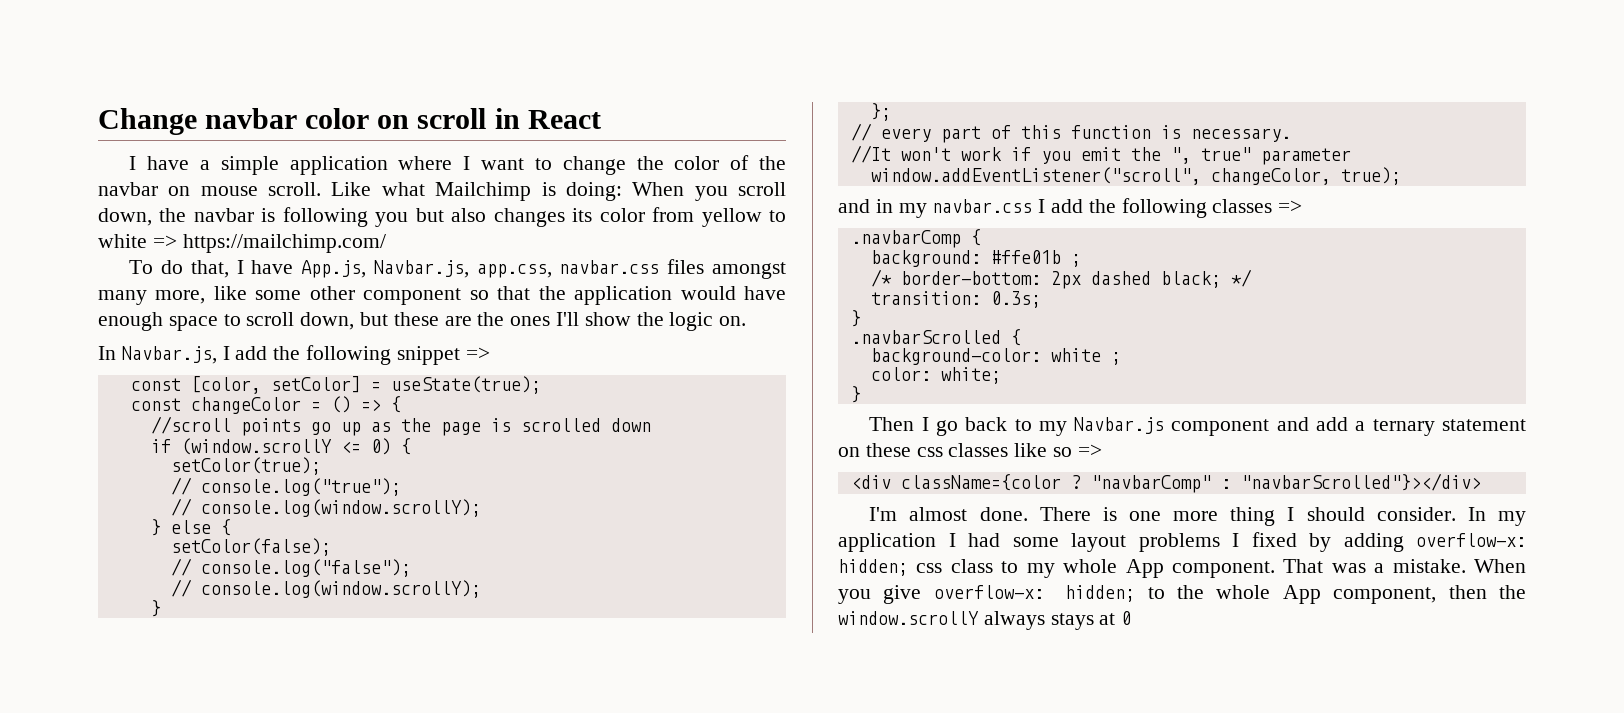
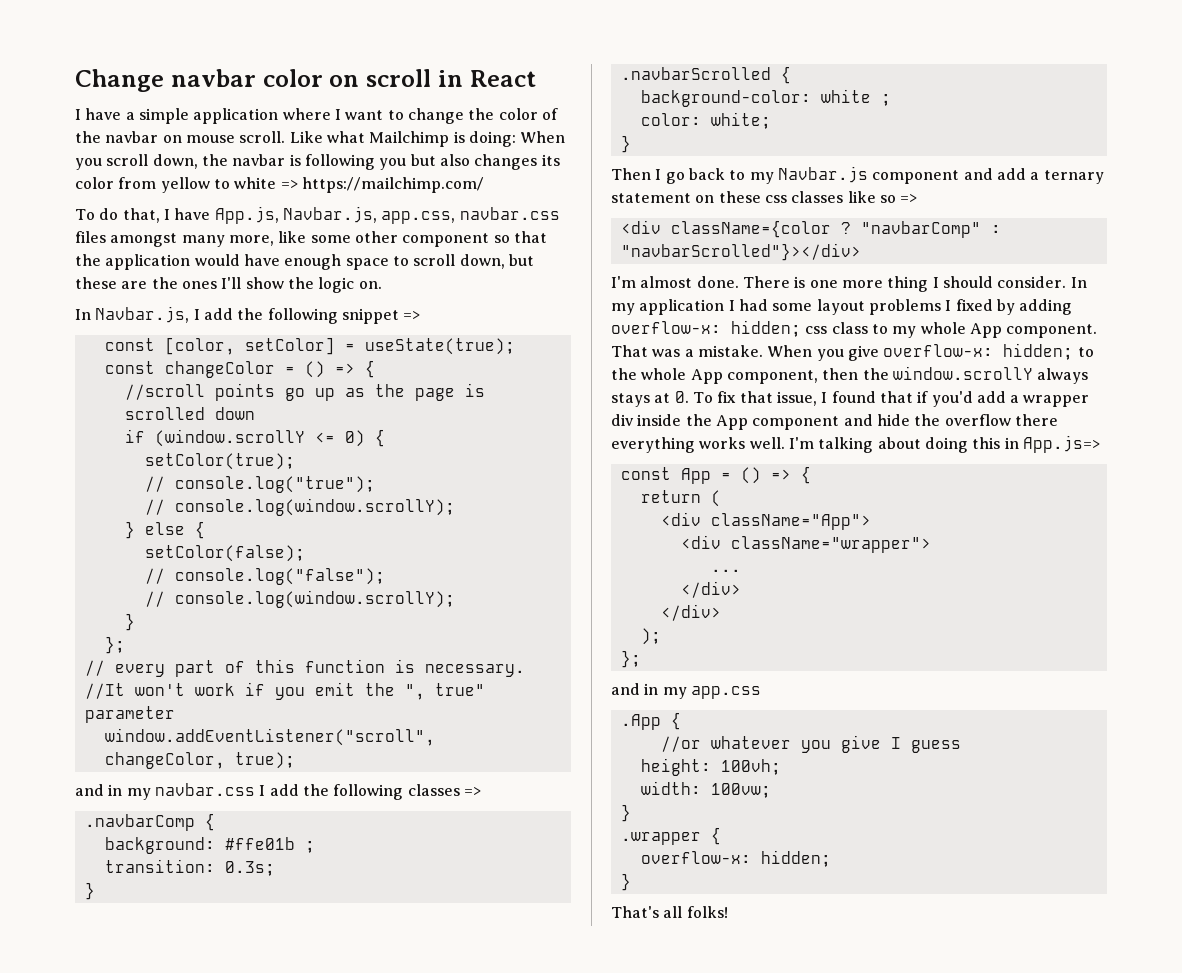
- /* border-bottom: 2px dashed black; */
- When you give overflow-x: hidden; to the whole App component, then the window.scrollY always stays at 0
+ When you give overflow-x: hidden; to the whole App component, then the window.scrollY always stays at 0. To fix that issue, I found that if you'd add a wrapper div inside the App component and hide the overflow there everything works well. I'm talking about doing this in App.js=>
+ const App = () => {
+ return (
+ <div className="App">
+ <div className="wrapper">
+ ...
+ </div>
+ </div>
+ );
+ };
+ and in my app.css
+ .App {
+ //or whatever you give I guess
+ height: 100vh;
+ width: 100vw;
+ }
+ .wrapper {
+ overflow-x: hidden;
+ }
+ That's all folks!

